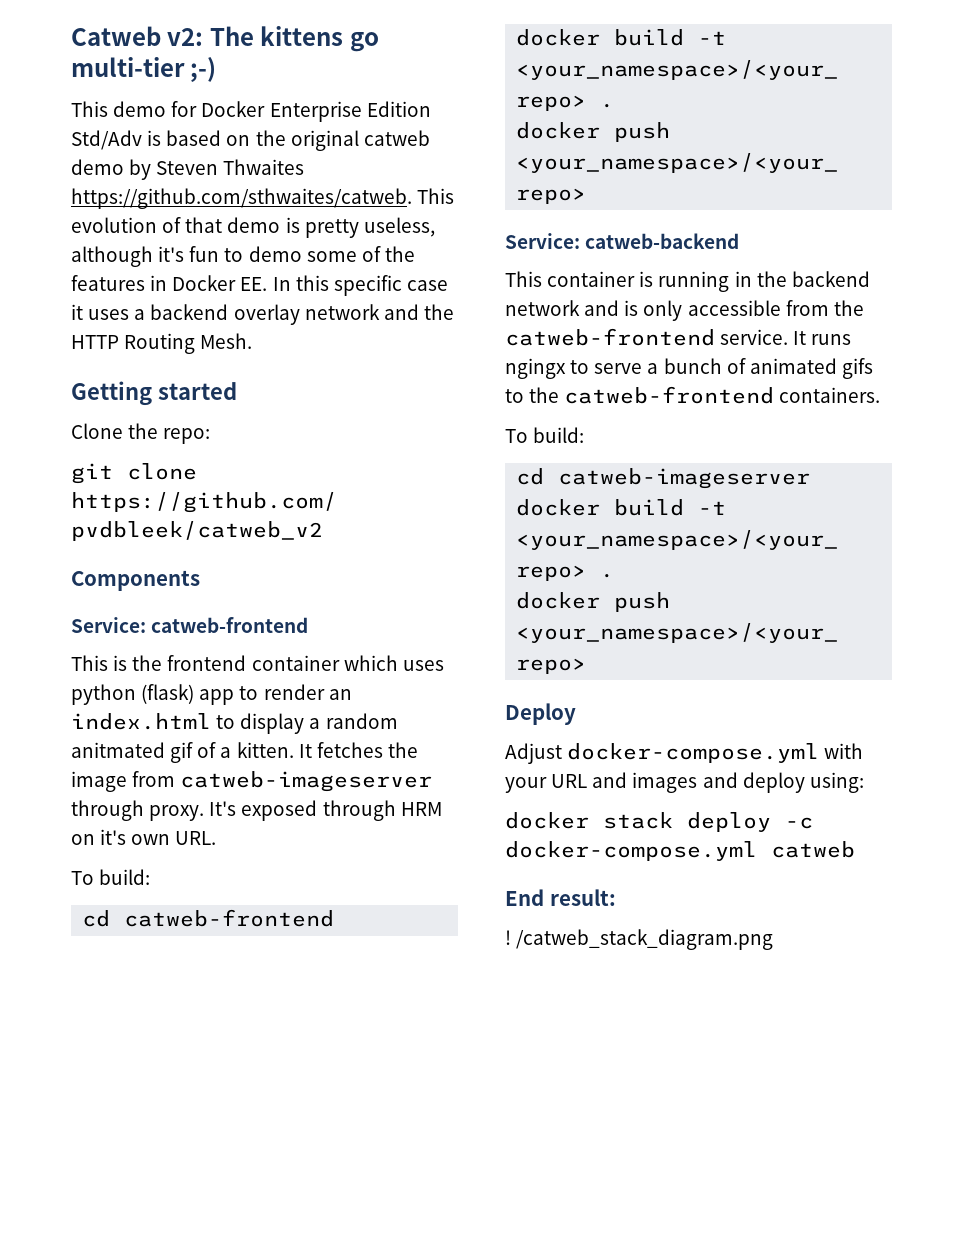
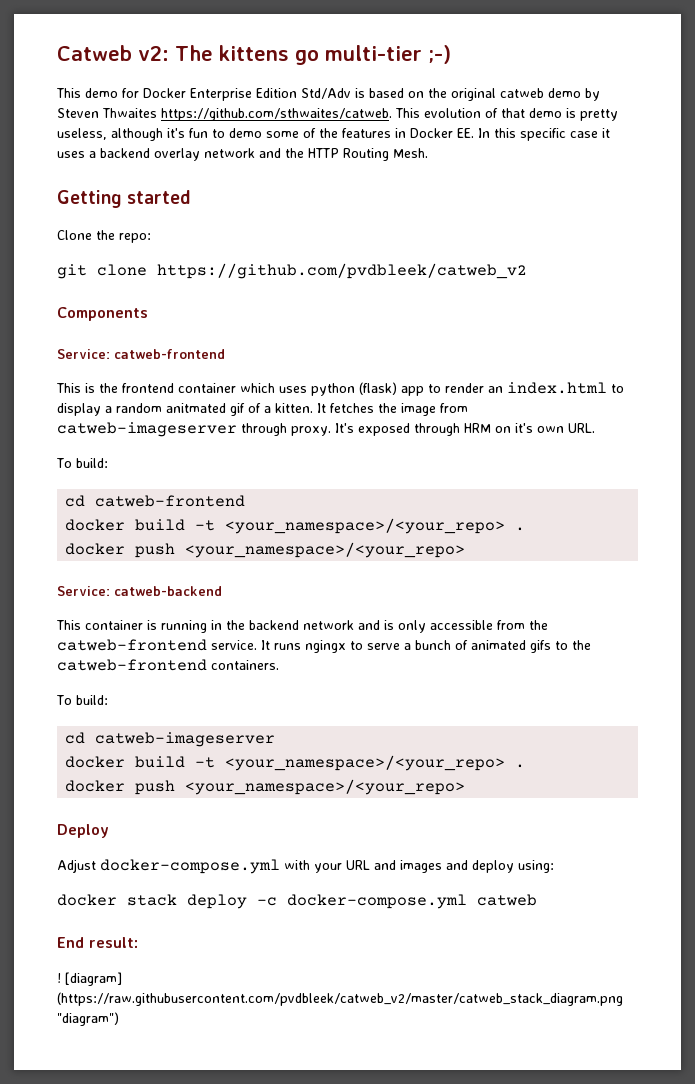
- /catweb_stack_diagram.png
+ [diagram] (https://raw.githubusercontent.com/pvdbleek/catweb_v2/master/catweb_stack_diagram.png "diagram")

